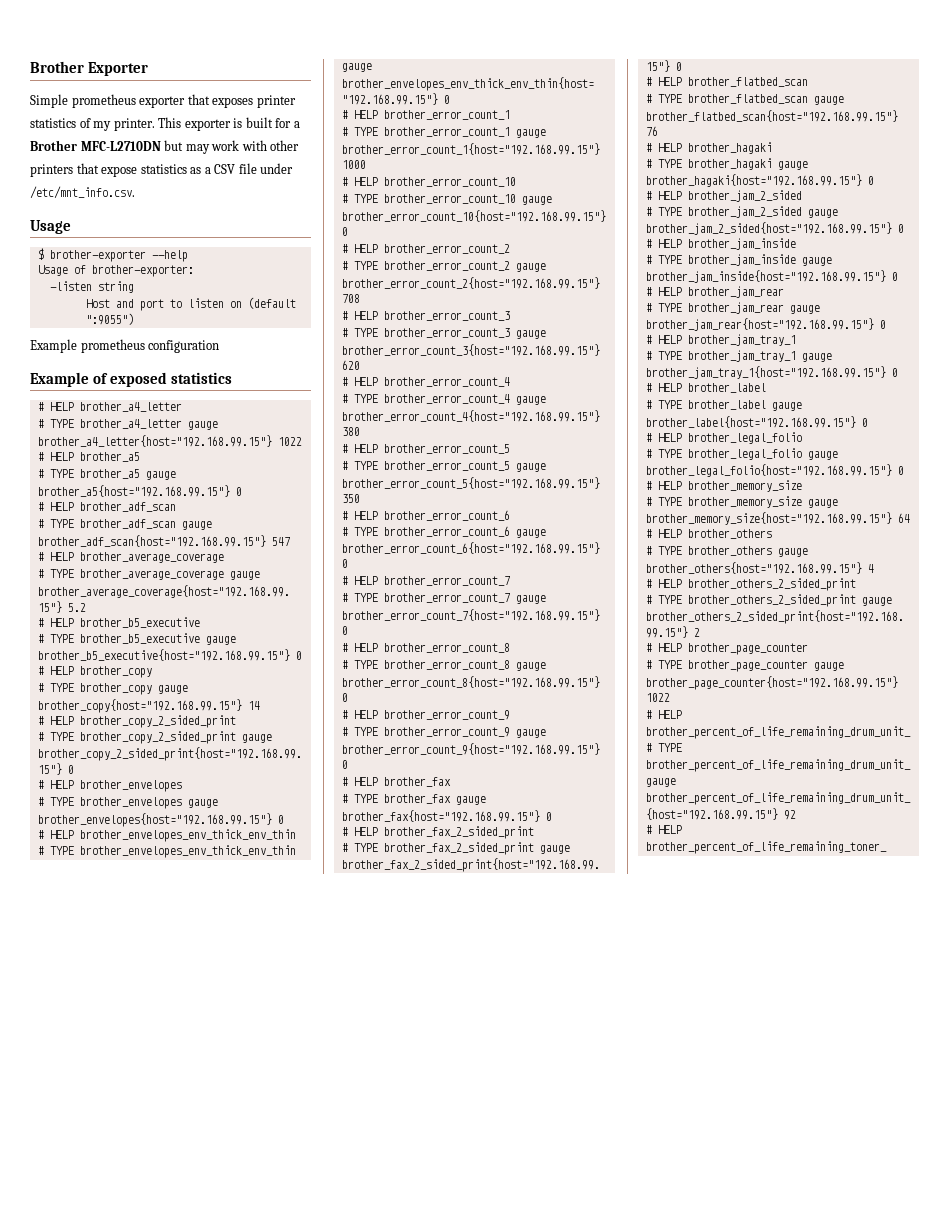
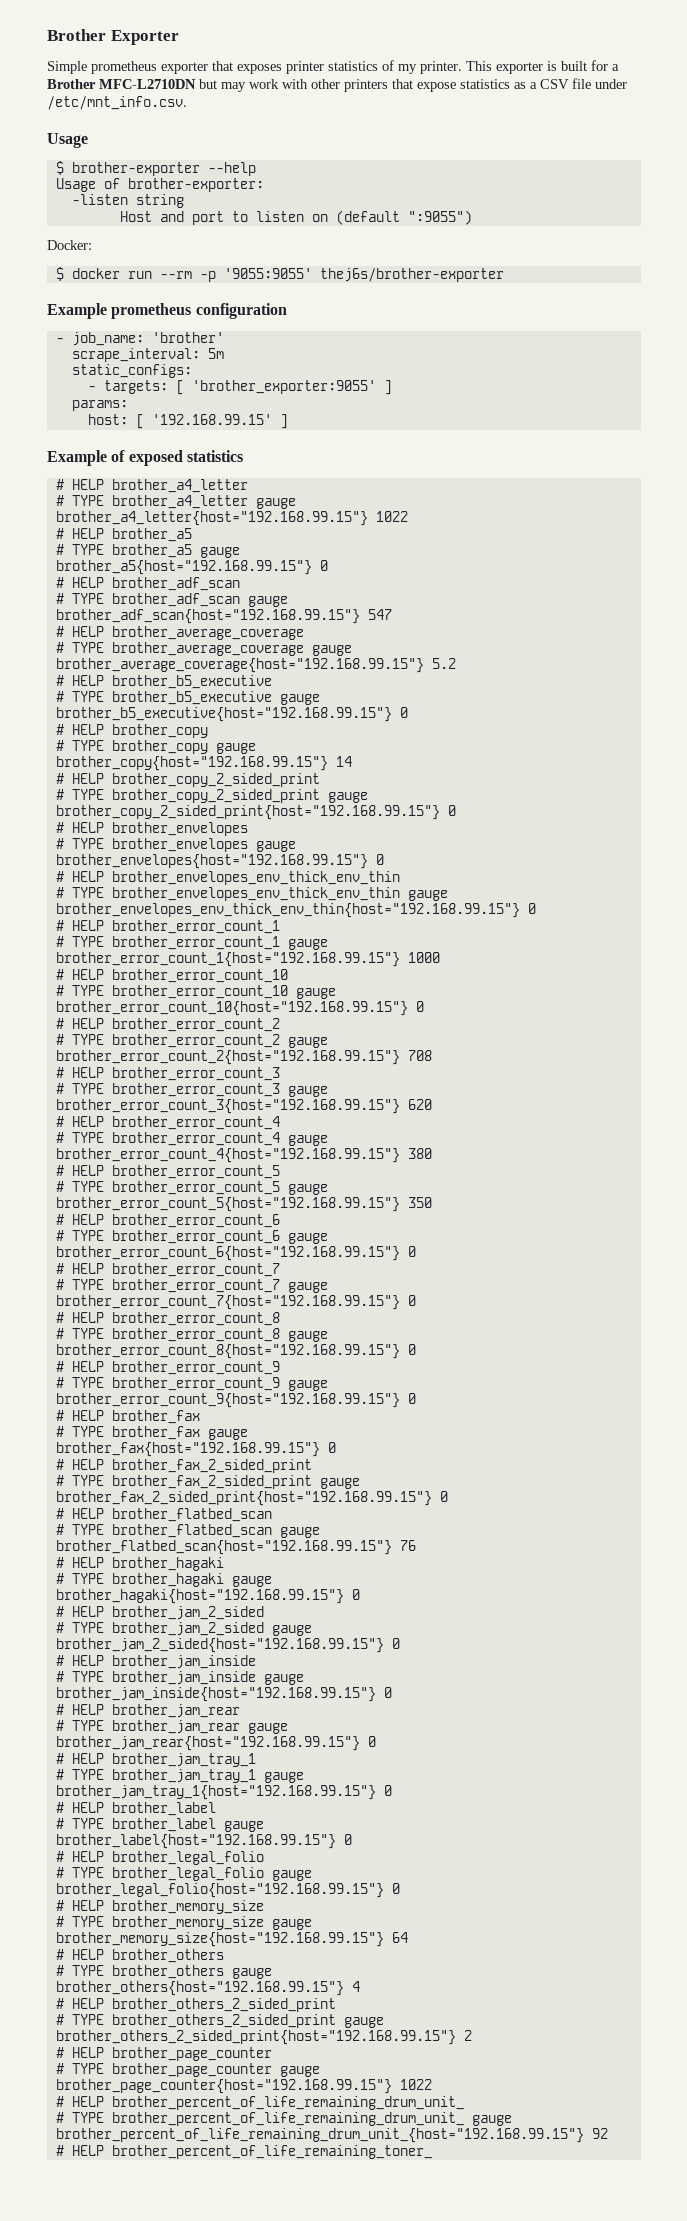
+ Docker:
+ $ docker run --rm -p '9055:9055' thej6s/brother-exporter
  Example prometheus configuration
+ - job_name: 'brother'
+ scrape_interval: 5m
+ static_configs:
+ - targets: [ 'brother_exporter:9055' ]
+ params:
+ host: [ '192.168.99.15' ]

